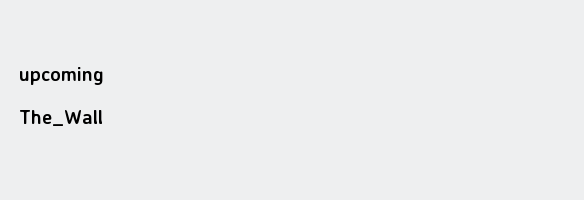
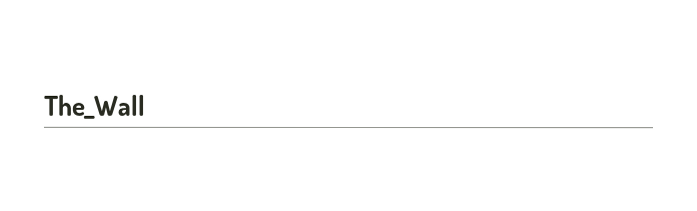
- upcoming

